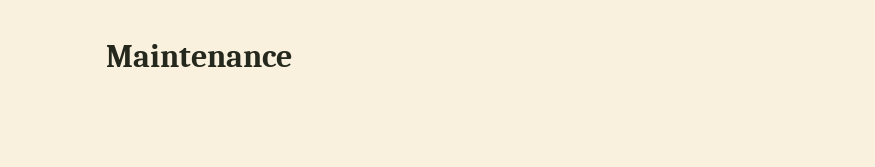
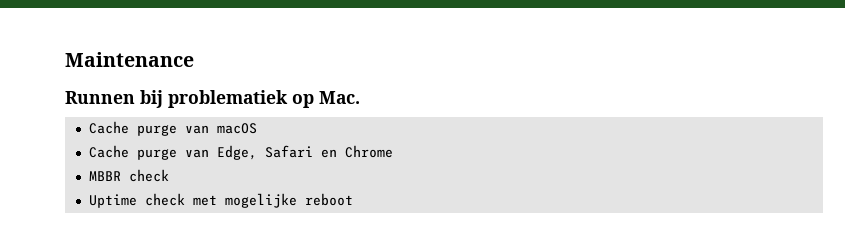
+ Runnen bij problematiek op Mac.
+ Cache purge van macOS
+ Cache purge van Edge, Safari en Chrome
+ MBBR check
+ Uptime check met mogelijke reboot

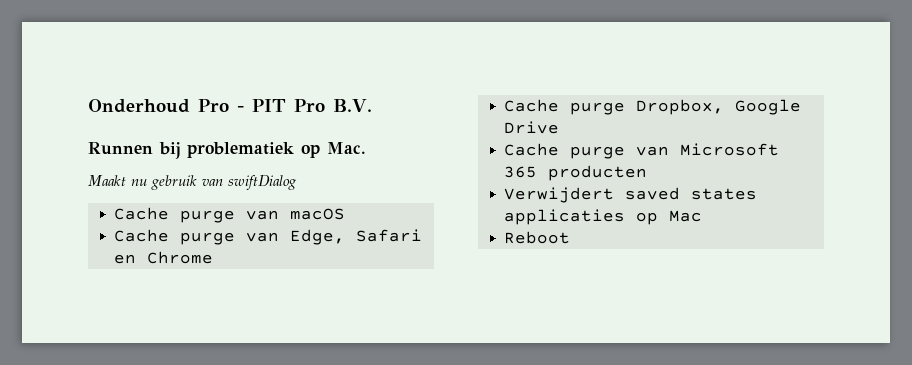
- Maintenance
+ Onderhoud Pro - PIT Pro B.V.
+ Maakt nu gebruik van swiftDialog
- MBBR check
- Uptime check met mogelijke reboot
+ Cache purge Dropbox, Google Drive
+ Cache purge van Microsoft 365 producten
+ Verwijdert saved states applicaties op Mac
+ Reboot

